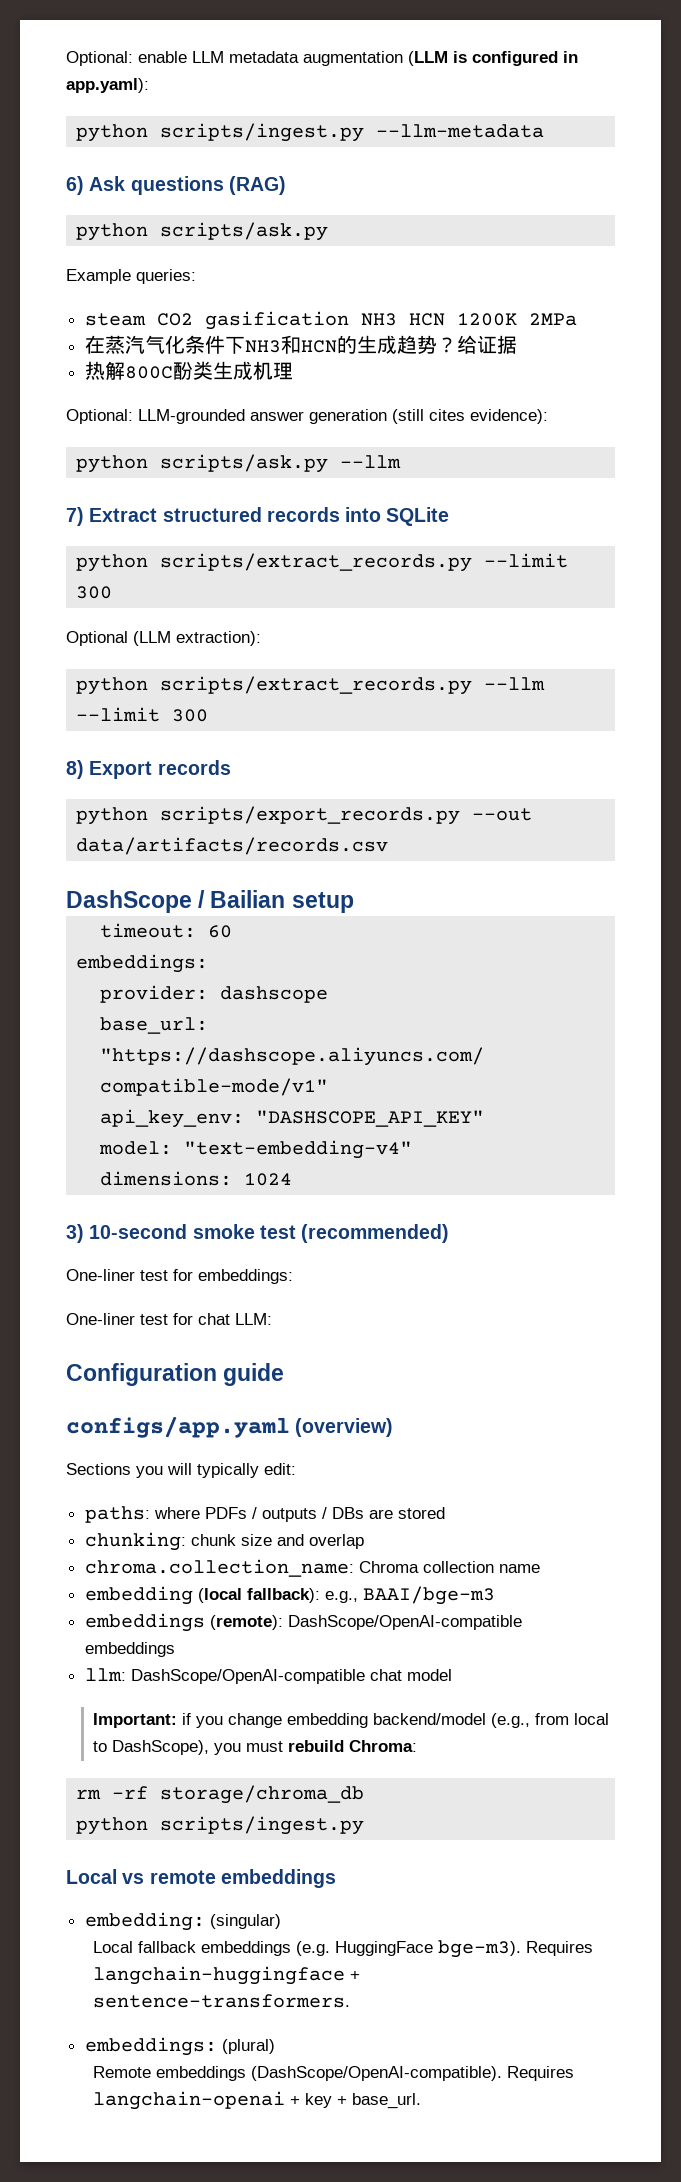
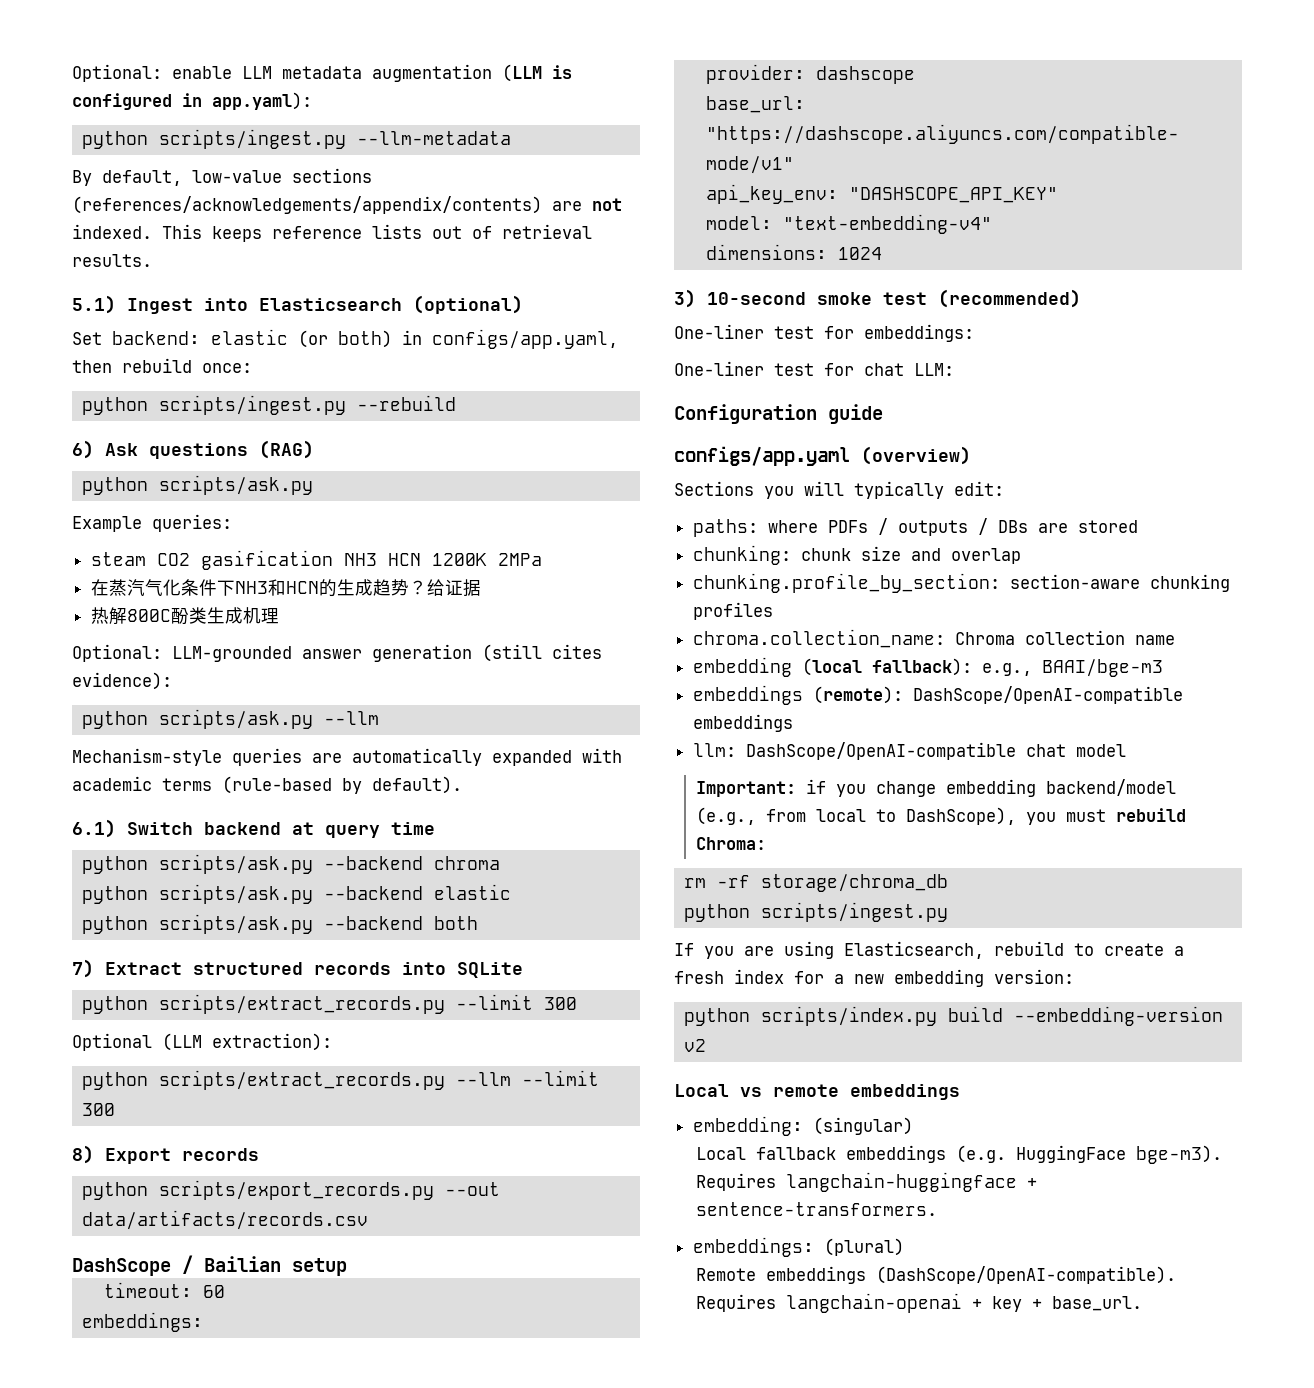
+ By default, low-value sections (references/acknowledgements/appendix/contents) are not indexed. This keeps reference lists out of retrieval results.
+ 5.1) Ingest into Elasticsearch (optional)
+ Set backend: elastic (or both) in configs/app.yaml, then rebuild once:
+ python scripts/ingest.py --rebuild
+ Mechanism-style queries are automatically expanded with academic terms (rule-based by default).
+ 6.1) Switch backend at query time
+ python scripts/ask.py --backend chroma
+ python scripts/ask.py --backend elastic
+ python scripts/ask.py --backend both
+ chunking.profile_by_section: section-aware chunking profiles
+ If you are using Elasticsearch, rebuild to create a fresh index for a new embedding version:
+ python scripts/index.py build --embedding-version v2

